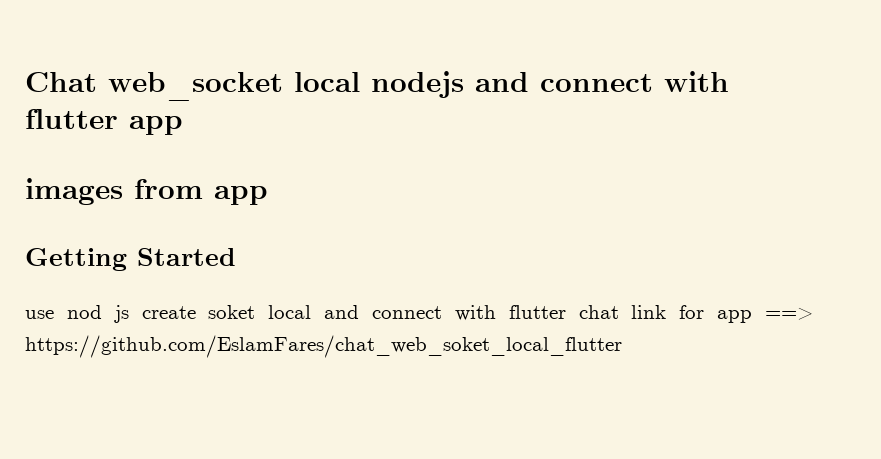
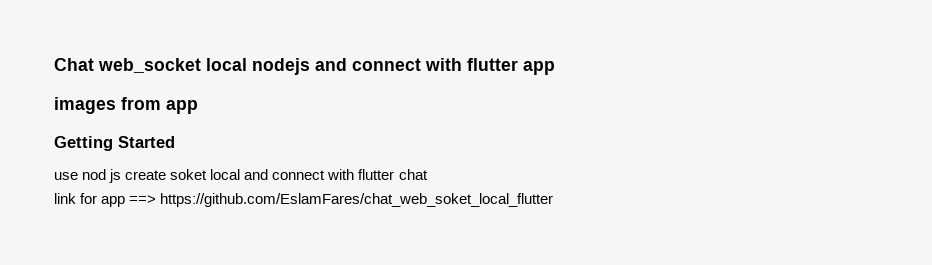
- use nod js create soket local and connect with flutter chat link for app ==> https://github.com/EslamFares/chat_web_soket_local_flutter
+ use nod js create soket local and connect with flutter chat
+ link for app ==> https://github.com/EslamFares/chat_web_soket_local_flutter

